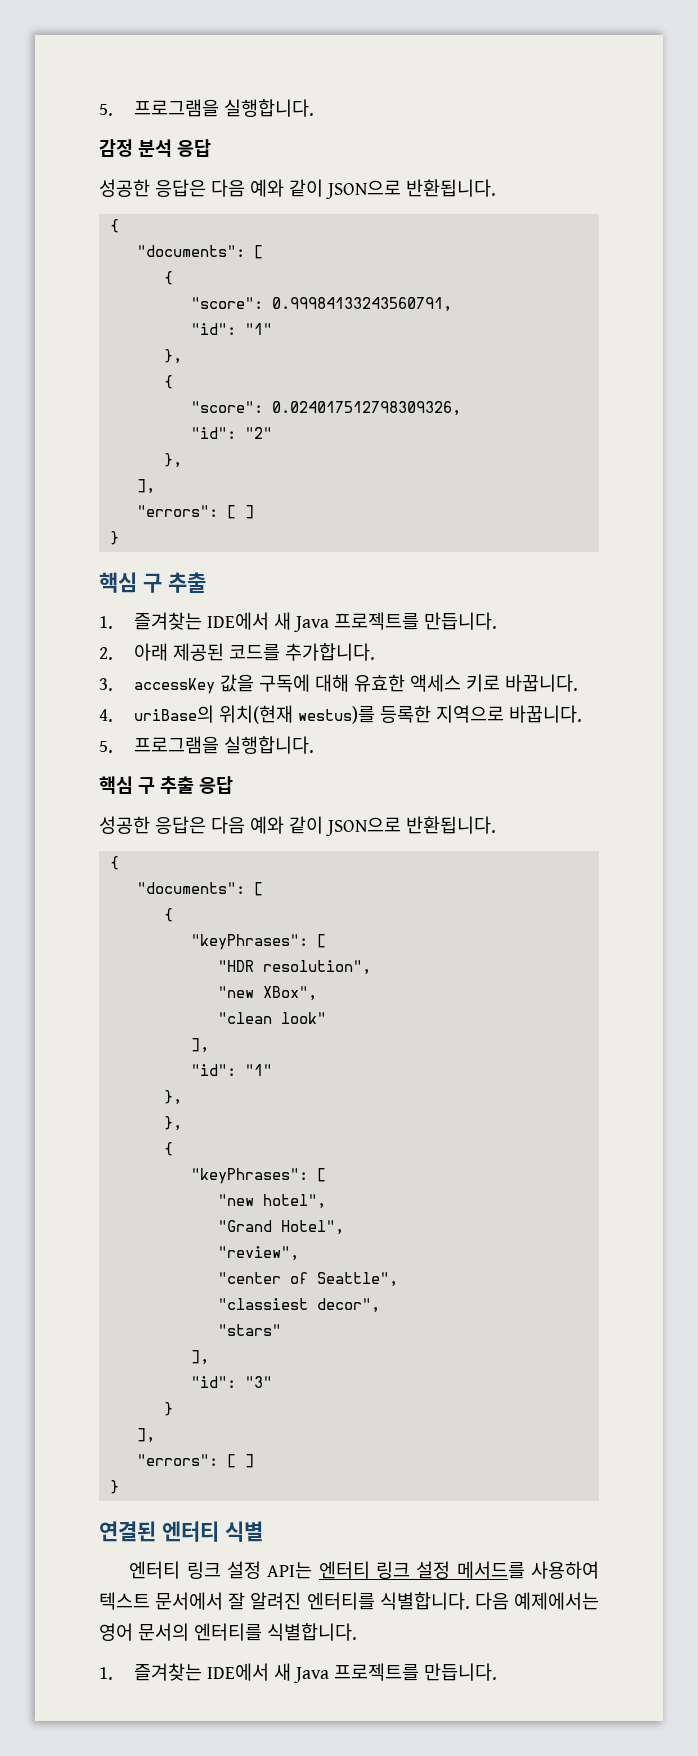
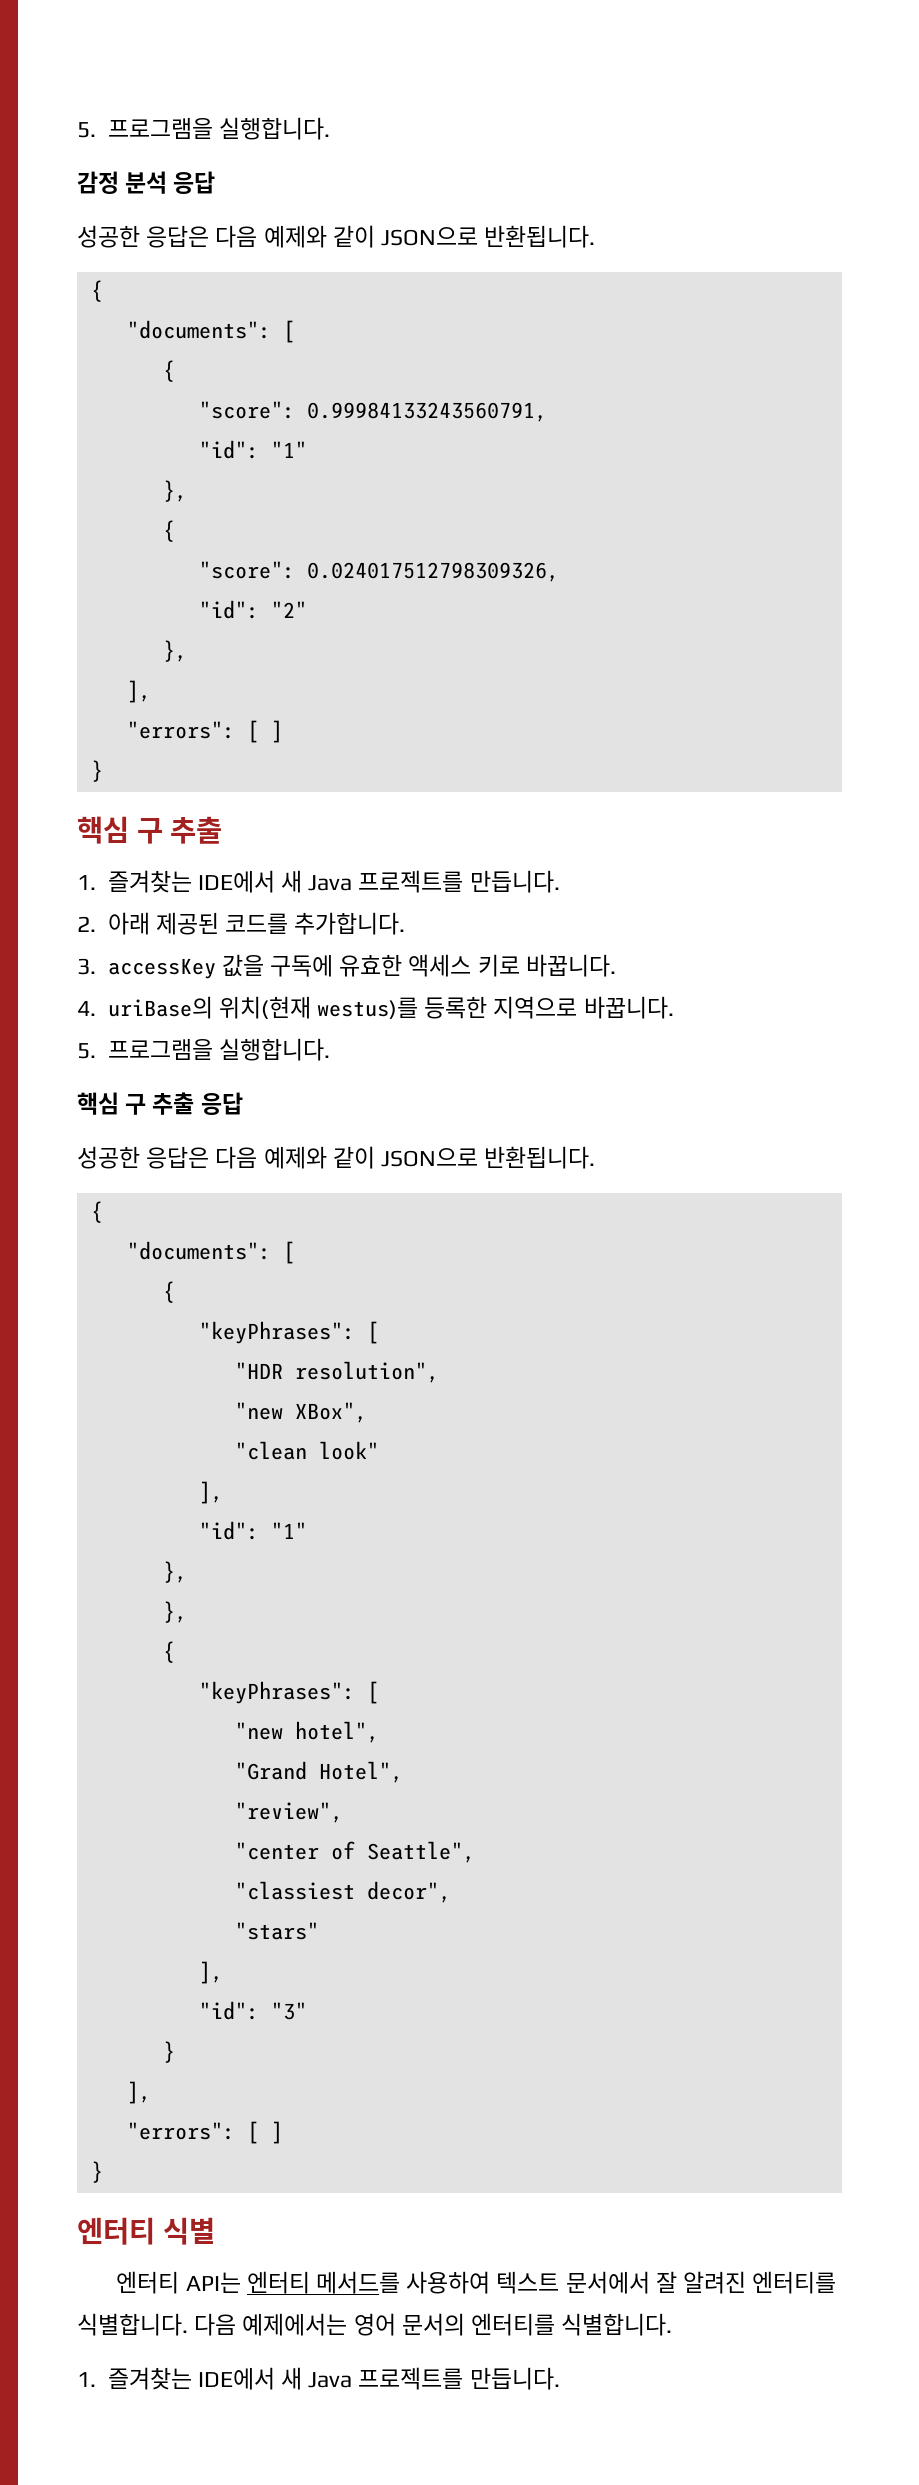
  감정 분석 응답
- 성공한 응답은 다음 예와 같이 JSON으로 반환됩니다.
+ 성공한 응답은 다음 예제와 같이 JSON으로 반환됩니다.
- 3. accessKey 값을 구독에 대해 유효한 액세스 키로 바꿉니다.
+ 3. accessKey 값을 구독에 유효한 액세스 키로 바꿉니다.
  핵심 구 추출 응답
- 성공한 응답은 다음 예와 같이 JSON으로 반환됩니다.
+ 성공한 응답은 다음 예제와 같이 JSON으로 반환됩니다.
- 연결된 엔터티 식별
+ 엔터티 식별
- 엔터티 링크 설정 API는 엔터티 링크 설정 메서드를 사용하여 텍스트 문서에서 잘 알려진 엔터티를 식별합니다.
+ 엔터티 API는 엔터티 메서드를 사용하여 텍스트 문서에서 잘 알려진 엔터티를 식별합니다.

